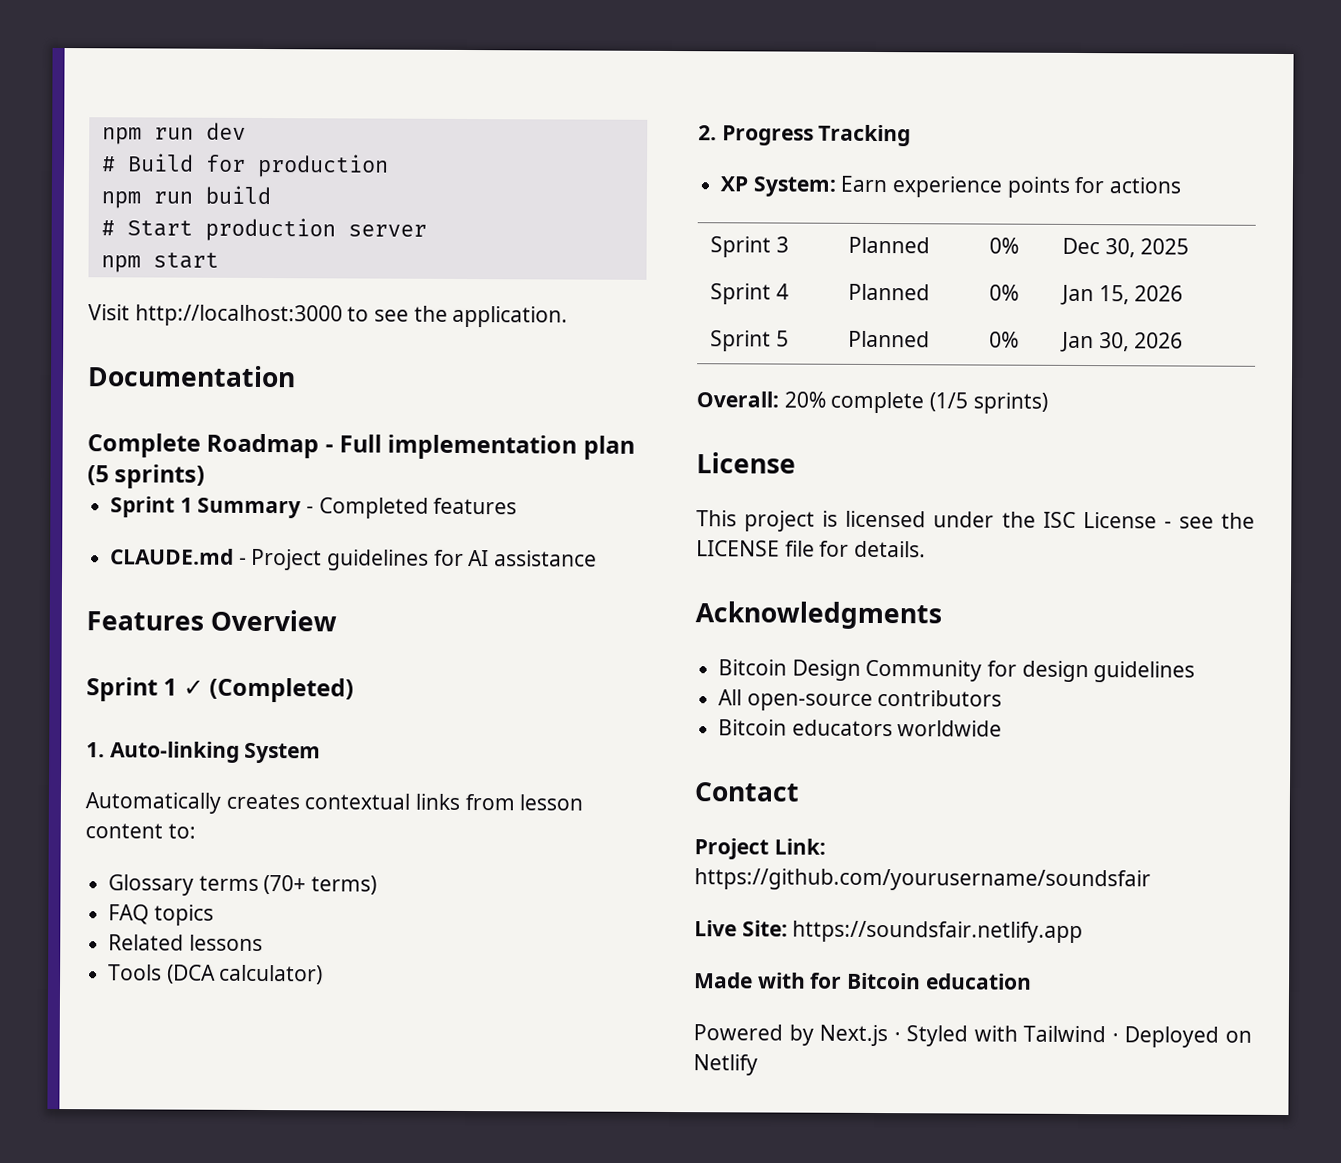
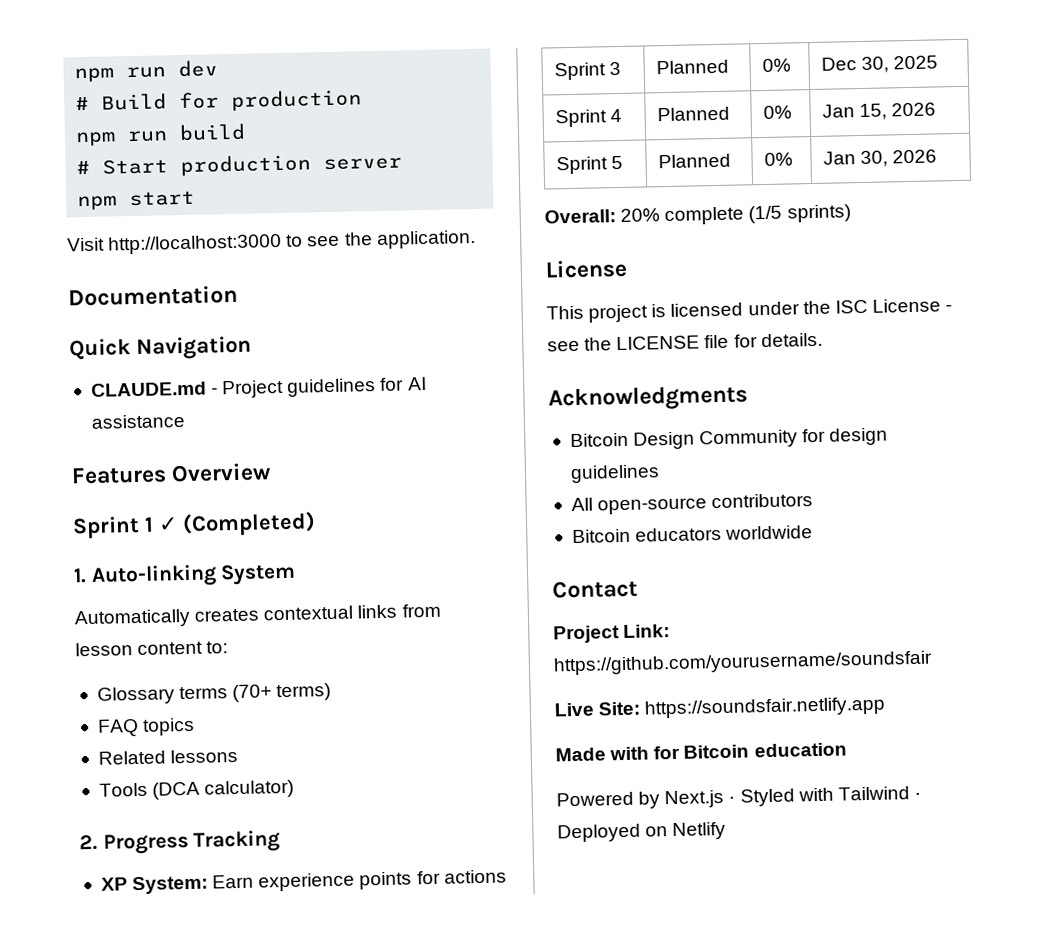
- Complete Roadmap - Full implementation plan (5 sprints)
- Sprint 1 Summary - Completed features
+ Quick Navigation

